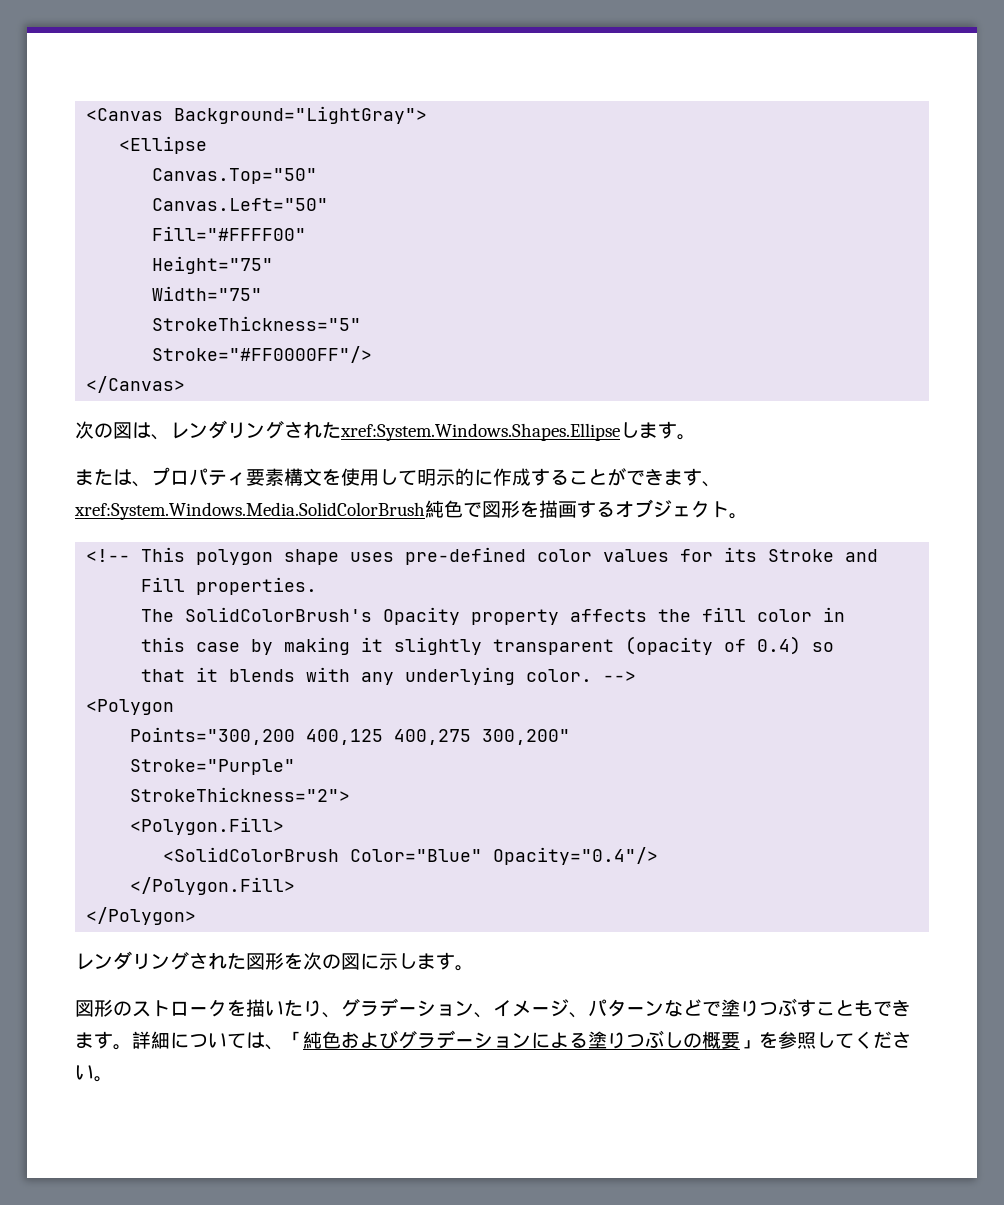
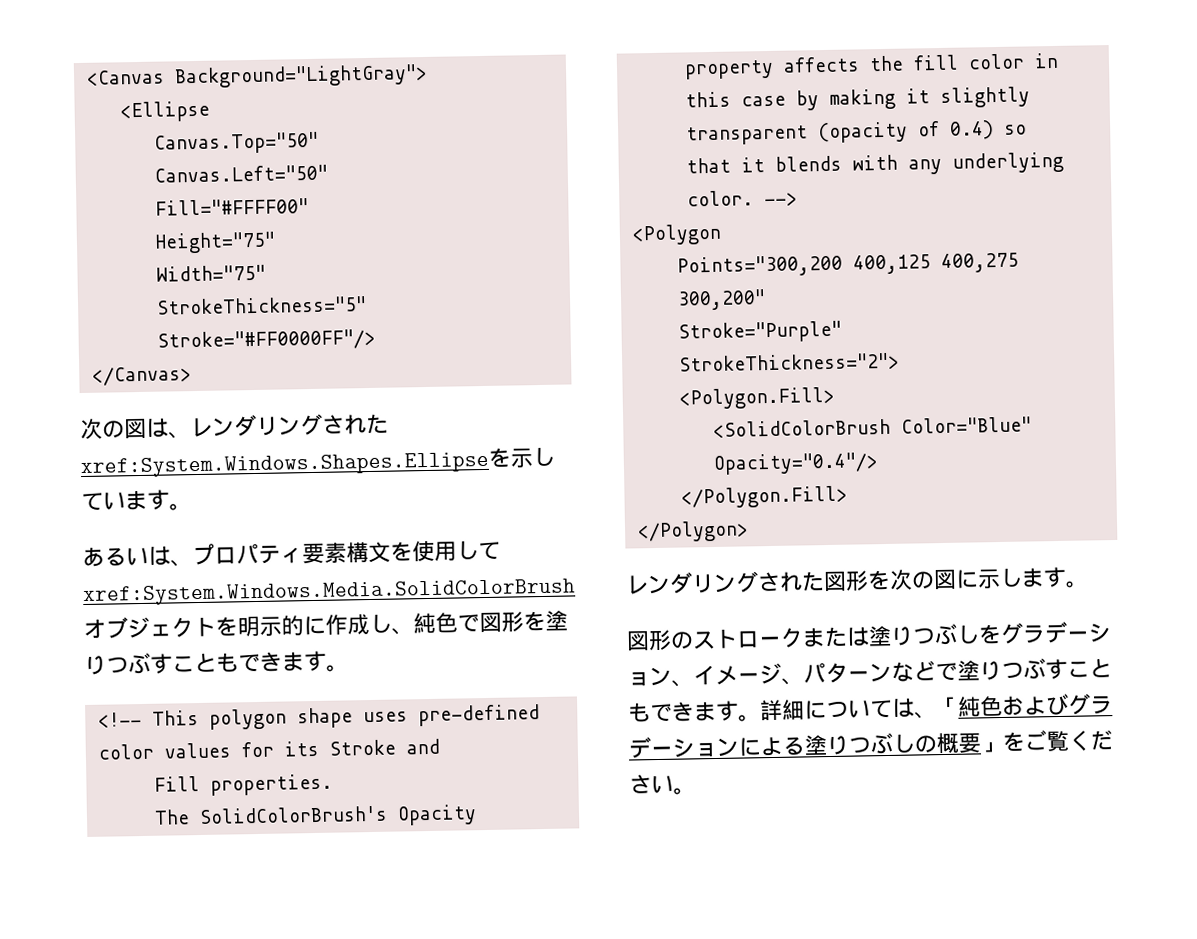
- 次の図は、レンダリングされたxref:System.Windows.Shapes.Ellipseします。
- または、プロパティ要素構文を使用して明示的に作成することができます、xref:System.Windows.Media.SolidColorBrush純色で図形を描画するオブジェクト。
+ 次の図は、レンダリングされたxref:System.Windows.Shapes.Ellipseを示しています。
+ あるいは、プロパティ要素構文を使用してxref:System.Windows.Media.SolidColorBrushオブジェクトを明示的に作成し、純色で図形を塗りつぶすこともできます。
- 図形のストロークを描いたり、グラデーション、イメージ、パターンなどで塗りつぶすこともできます。
+ 図形のストロークまたは塗りつぶしをグラデーション、イメージ、パターンなどで塗りつぶすこともできます。
- 詳細については、「純色およびグラデーションによる塗りつぶしの概要」を参照してください。
+ 詳細については、「純色およびグラデーションによる塗りつぶしの概要」をご覧ください。

